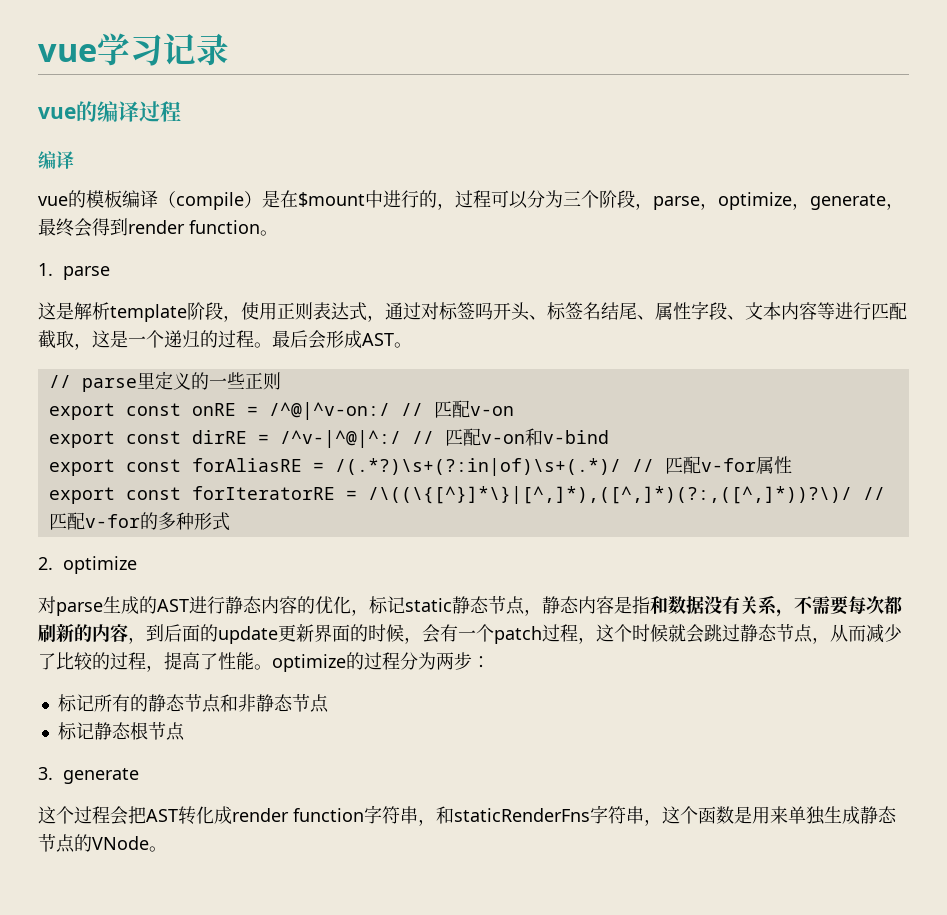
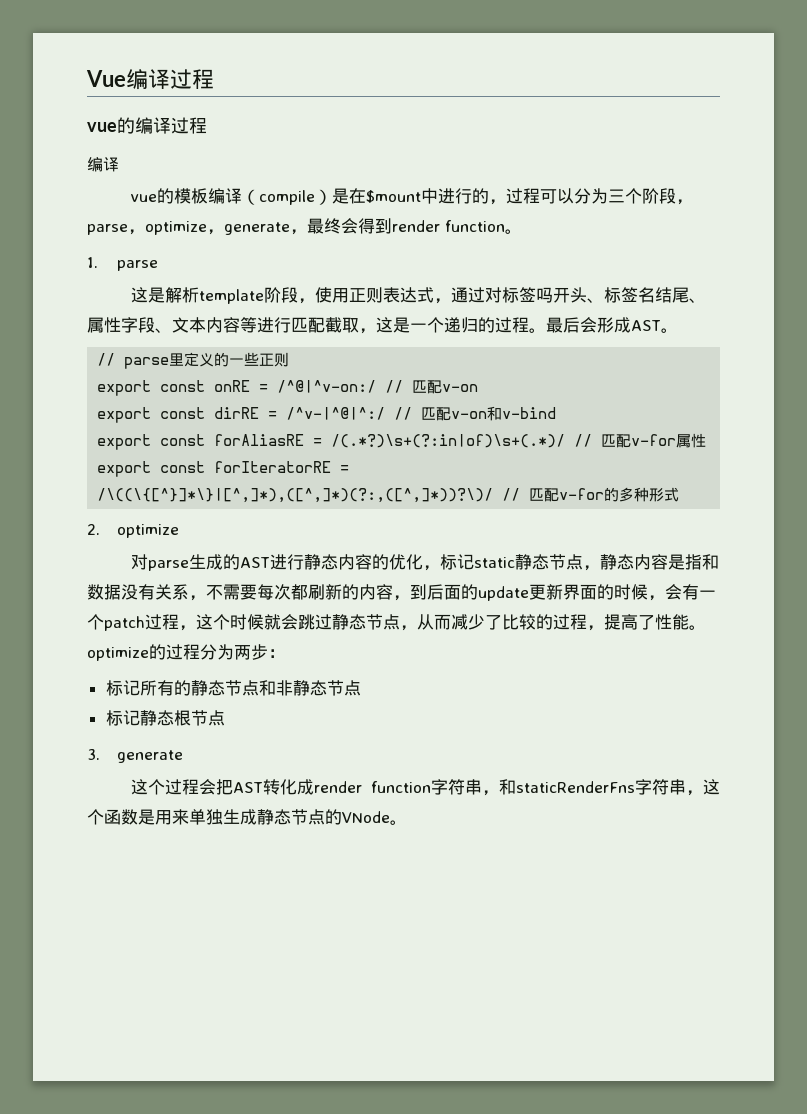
- vue学习记录
+ Vue编译过程

